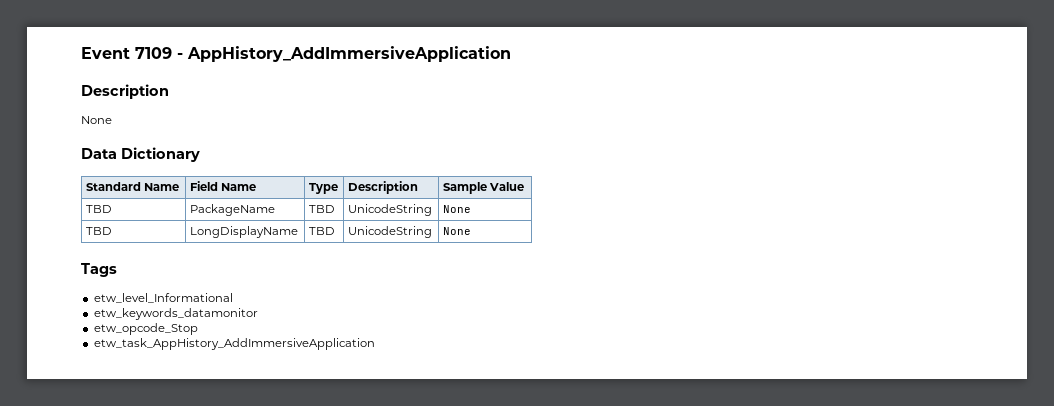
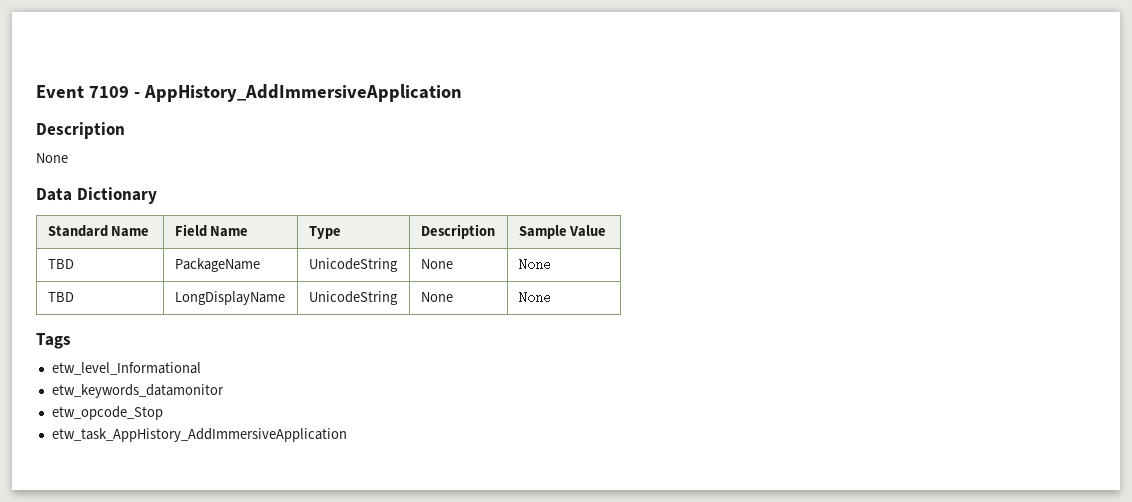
- TBD | PackageName | TBD | UnicodeString | None
+ TBD | PackageName | UnicodeString | None | None
- TBD | LongDisplayName | TBD | UnicodeString | None
+ TBD | LongDisplayName | UnicodeString | None | None

